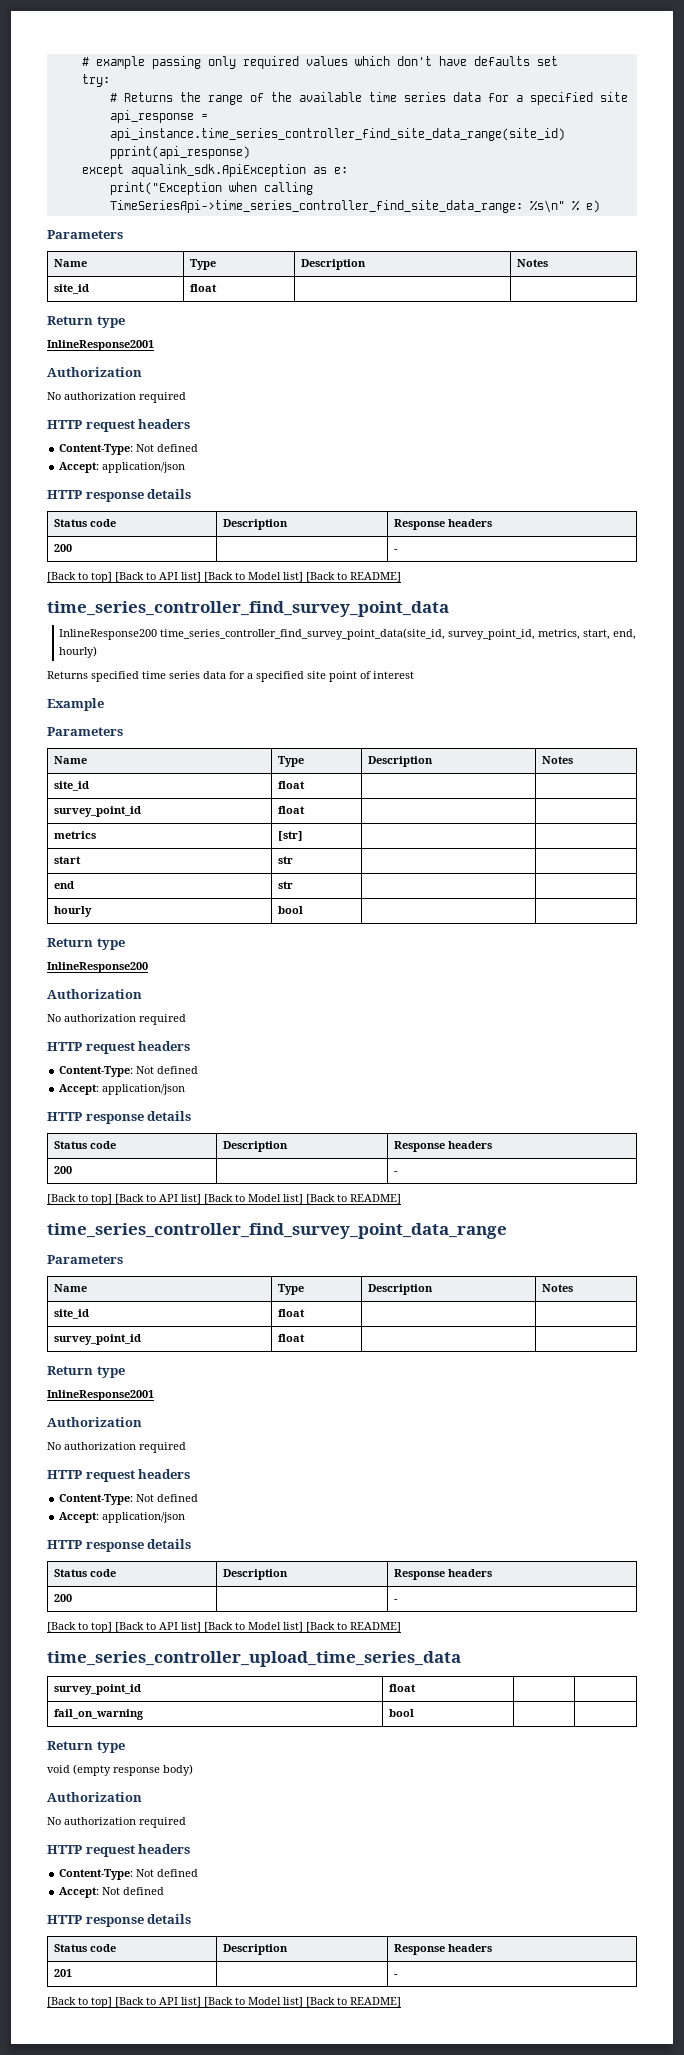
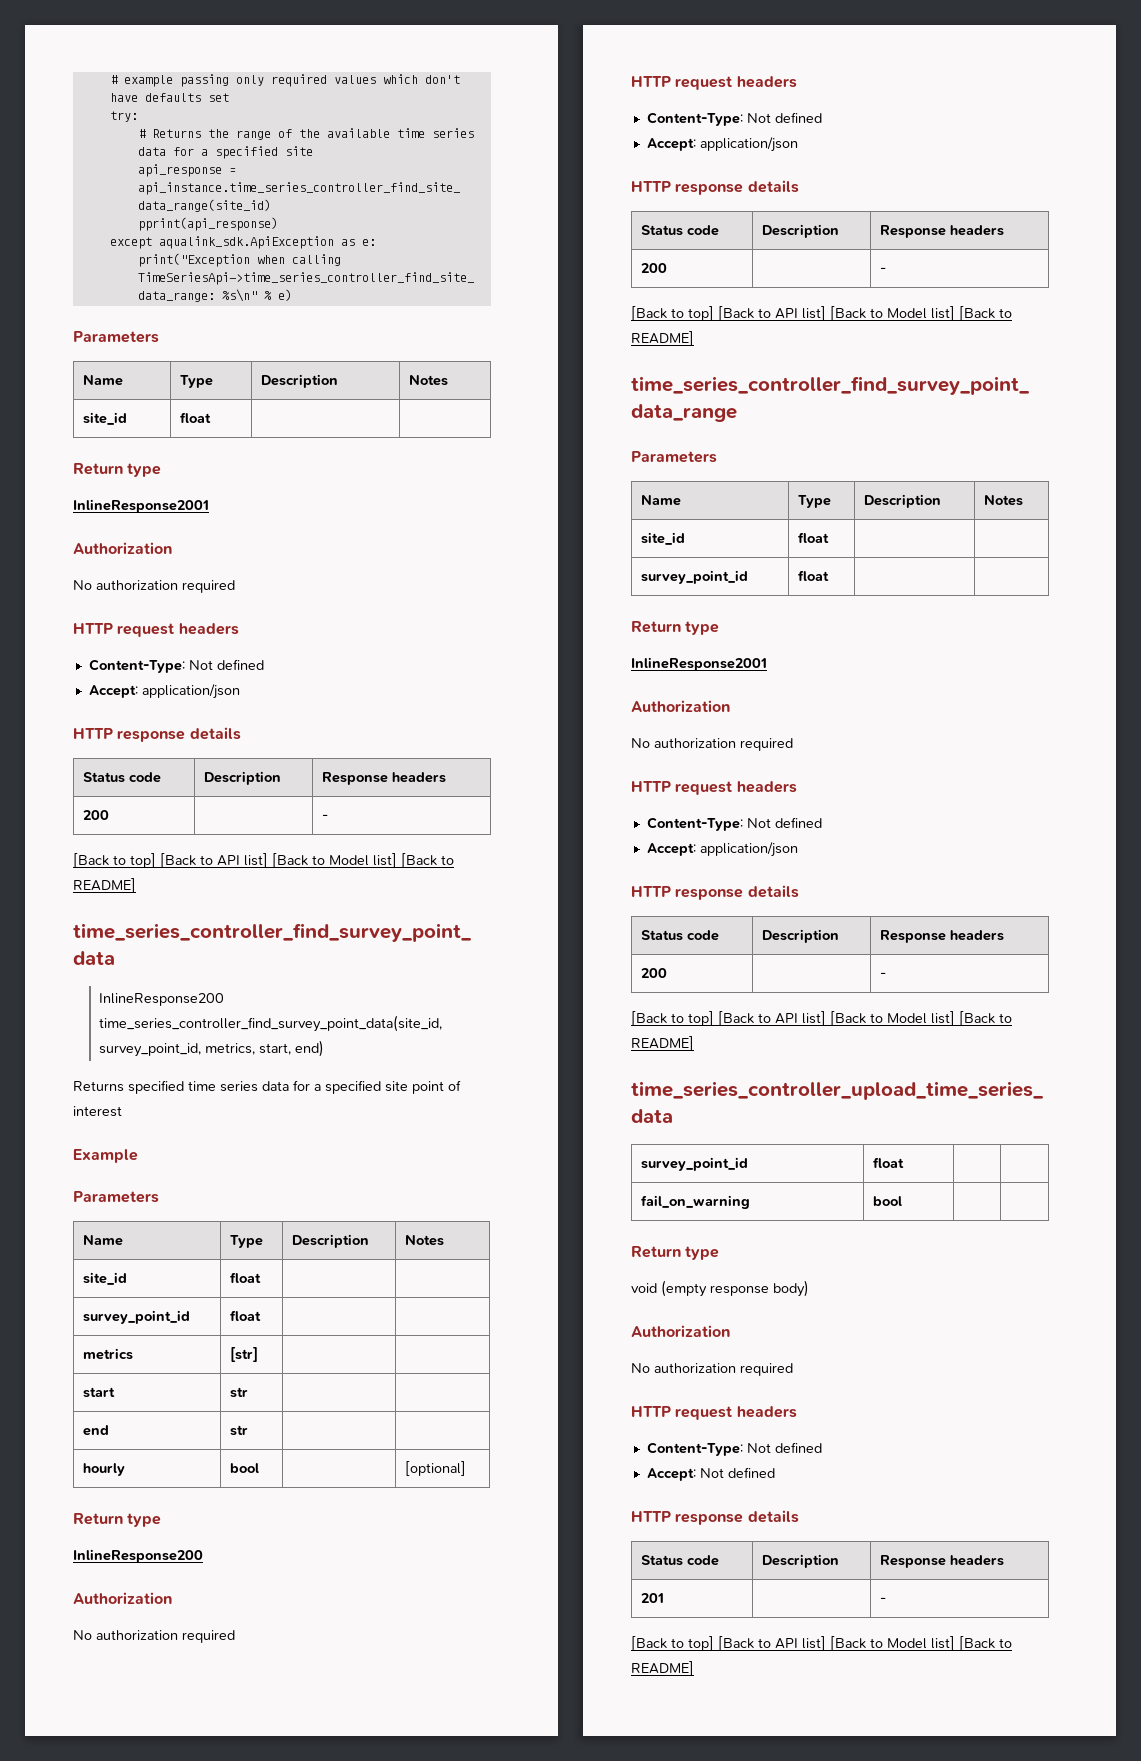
- InlineResponse200 time_series_controller_find_survey_point_data(site_id, survey_point_id, metrics, start, end, hourly)
+ InlineResponse200 time_series_controller_find_survey_point_data(site_id, survey_point_id, metrics, start, end)
- hourly | bool | |
+ hourly | bool | | [optional]

